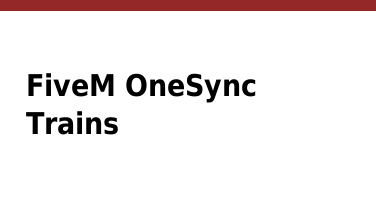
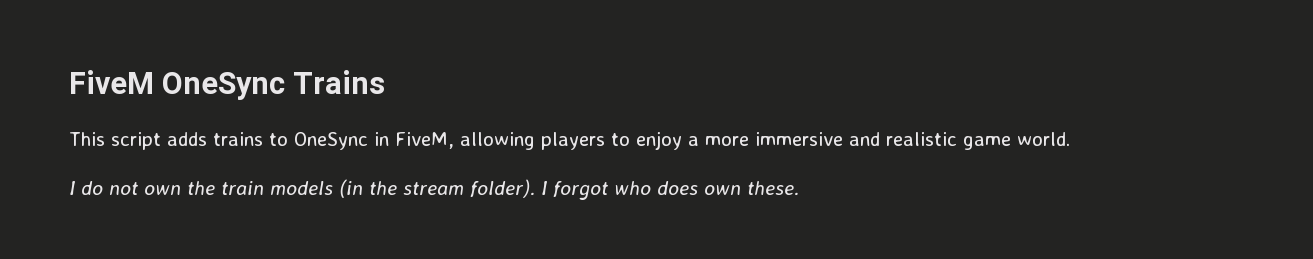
+ This script adds trains to OneSync in FiveM, allowing players to enjoy a more immersive and realistic game world.
+ I do not own the train models (in the stream folder). I forgot who does own these.

